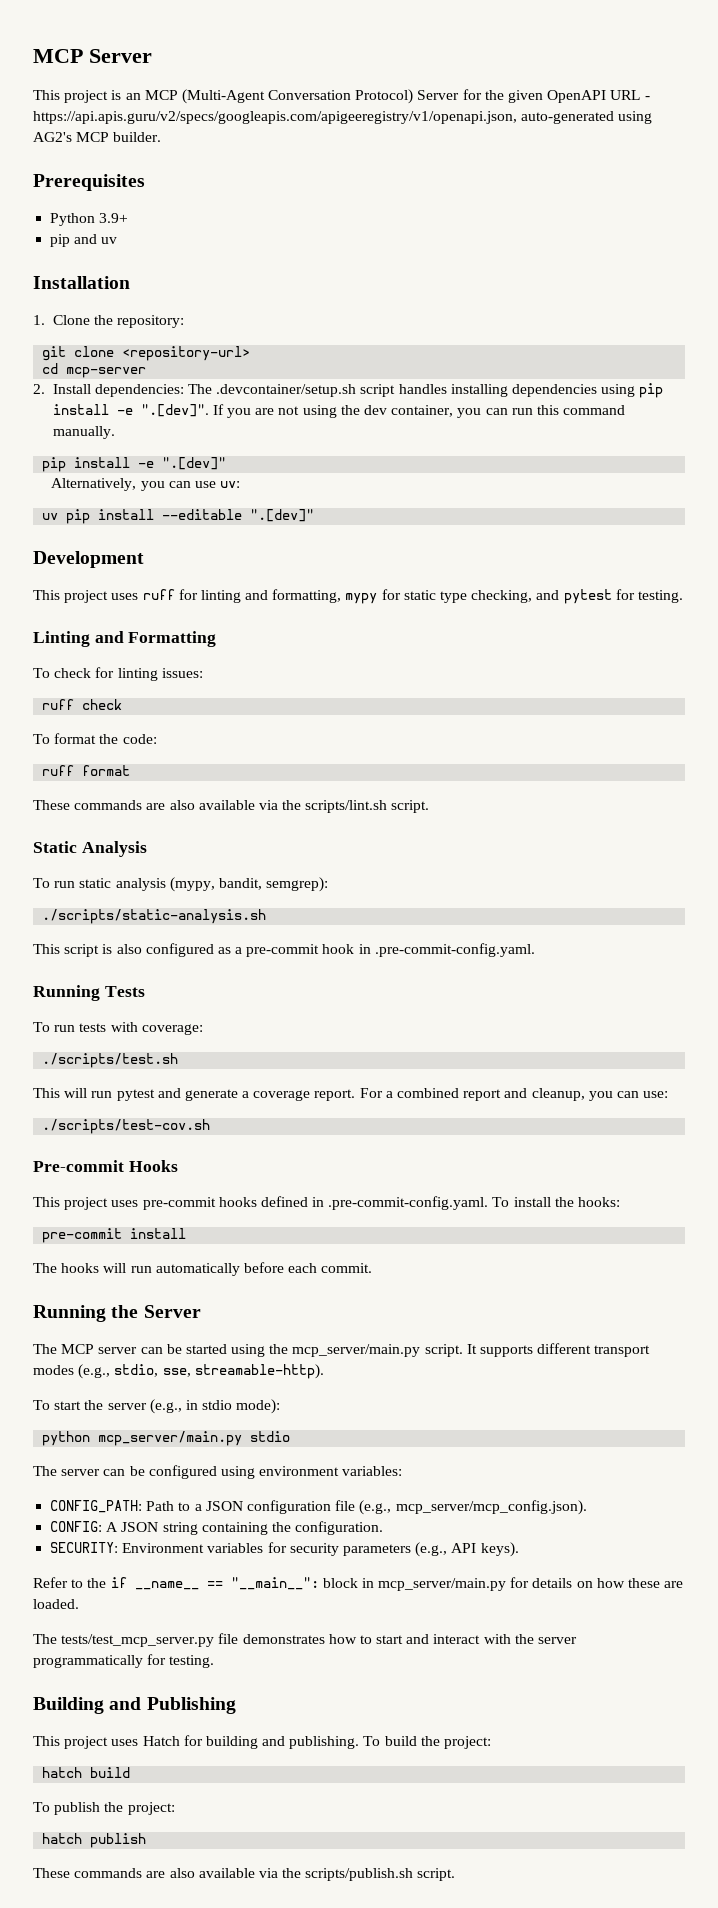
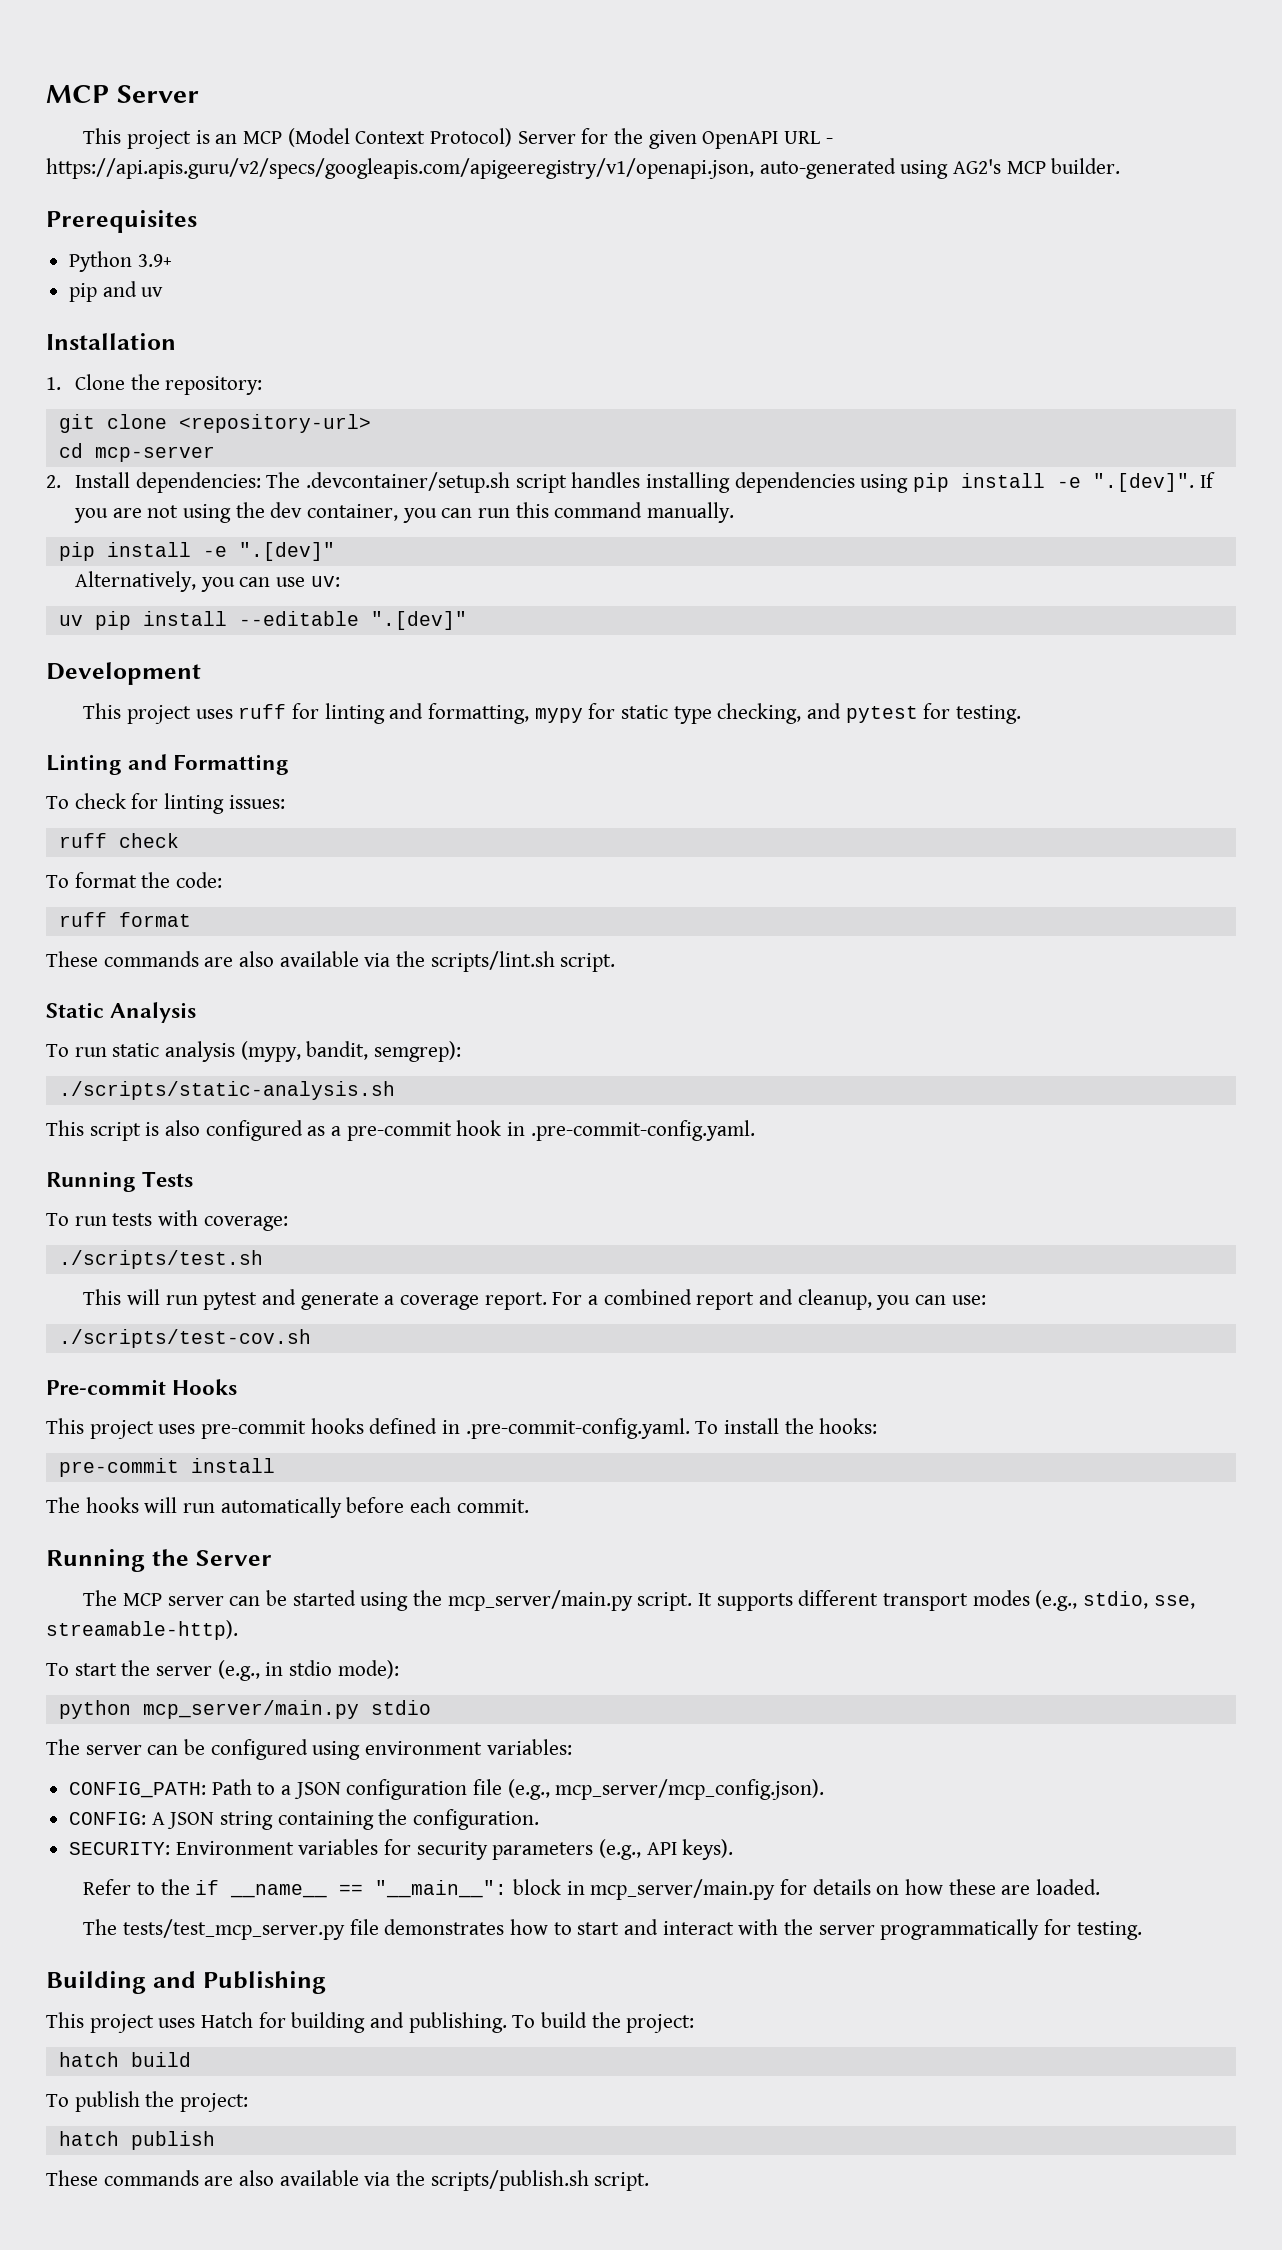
- This project is an MCP (Multi-Agent Conversation Protocol) Server for the given OpenAPI URL - https://api.apis.guru/v2/specs/googleapis.com/apigeeregistry/v1/openapi.json, auto-generated using AG2's MCP builder.
+ This project is an MCP (Model Context Protocol) Server for the given OpenAPI URL - https://api.apis.guru/v2/specs/googleapis.com/apigeeregistry/v1/openapi.json, auto-generated using AG2's MCP builder.

